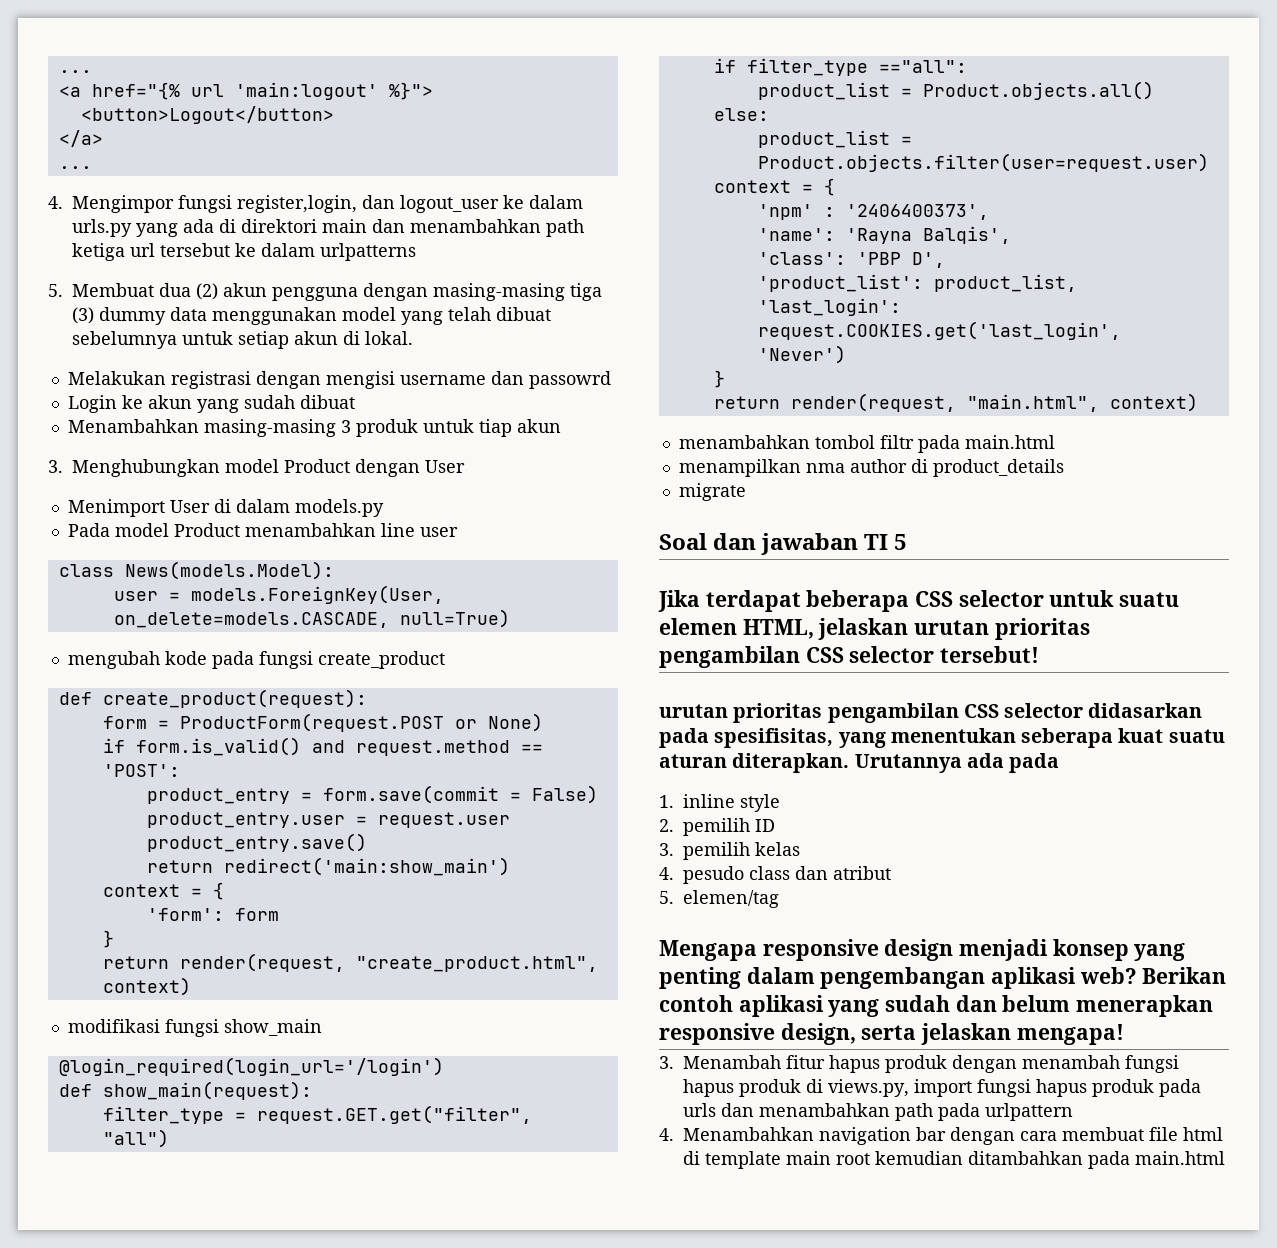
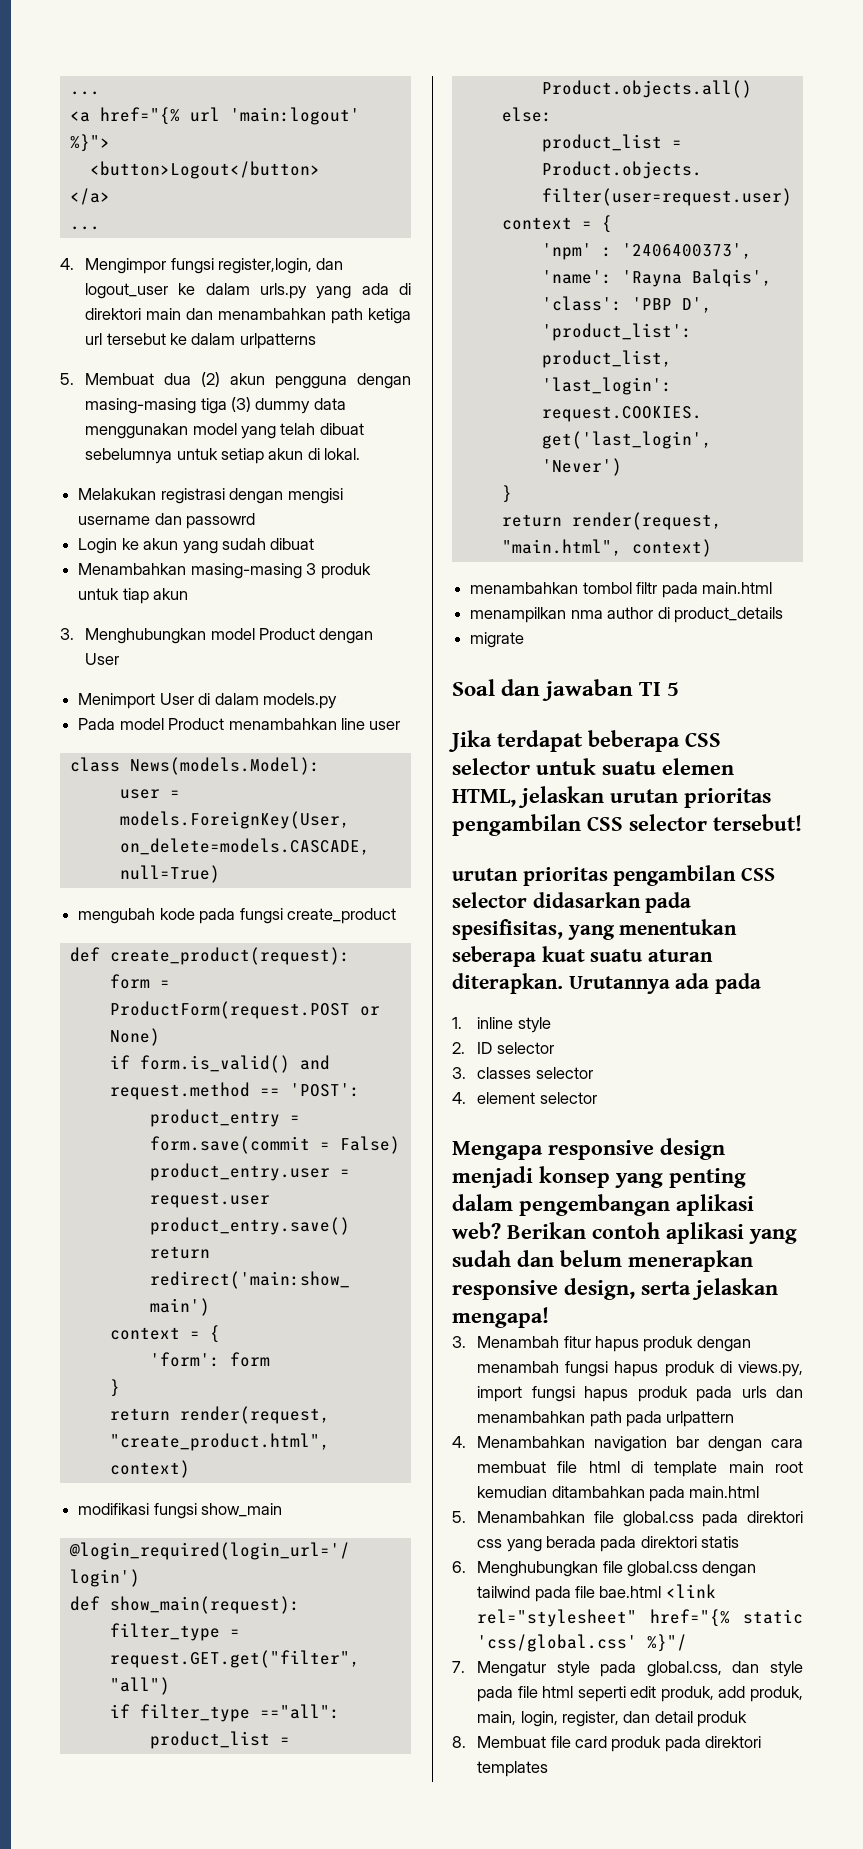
- 2. pemilih ID
- 3. pemilih kelas
- 4. pesudo class dan atribut
- 5. elemen/tag
+ 2. ID selector
+ 3. classes selector
+ 4. element selector
+ 5. Menambahkan file global.css pada direktori css yang berada pada direktori statis
+ 6. Menghubungkan file global.css dengan tailwind pada file bae.html <link rel="stylesheet" href="{% static 'css/global.css' %}"/
+ 7. Mengatur style pada global.css, dan style pada file html seperti edit produk, add produk, main, login, register, dan detail produk
+ 8. Membuat file card produk pada direktori templates

